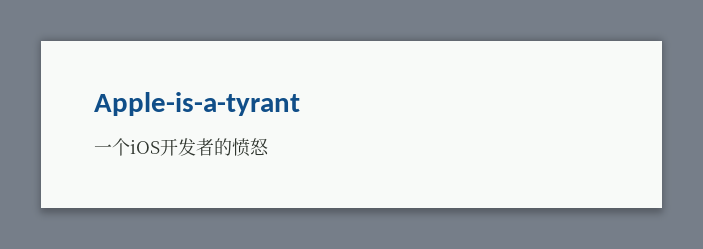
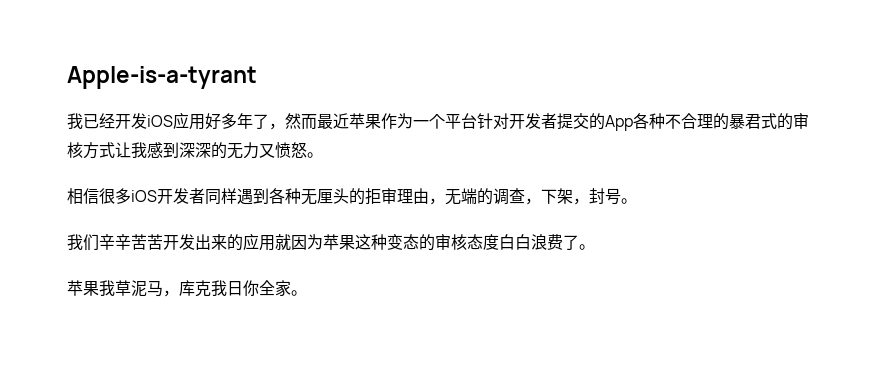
- 一个iOS开发者的愤怒
+ 我已经开发iOS应用好多年了，然而最近苹果作为一个平台针对开发者提交的App各种不合理的暴君式的审核方式让我感到深深的无力又愤怒。
+ 相信很多iOS开发者同样遇到各种无厘头的拒审理由，无端的调查，下架，封号。
+ 我们辛辛苦苦开发出来的应用就因为苹果这种变态的审核态度白白浪费了。
+ 苹果我草泥马，库克我日你全家。

